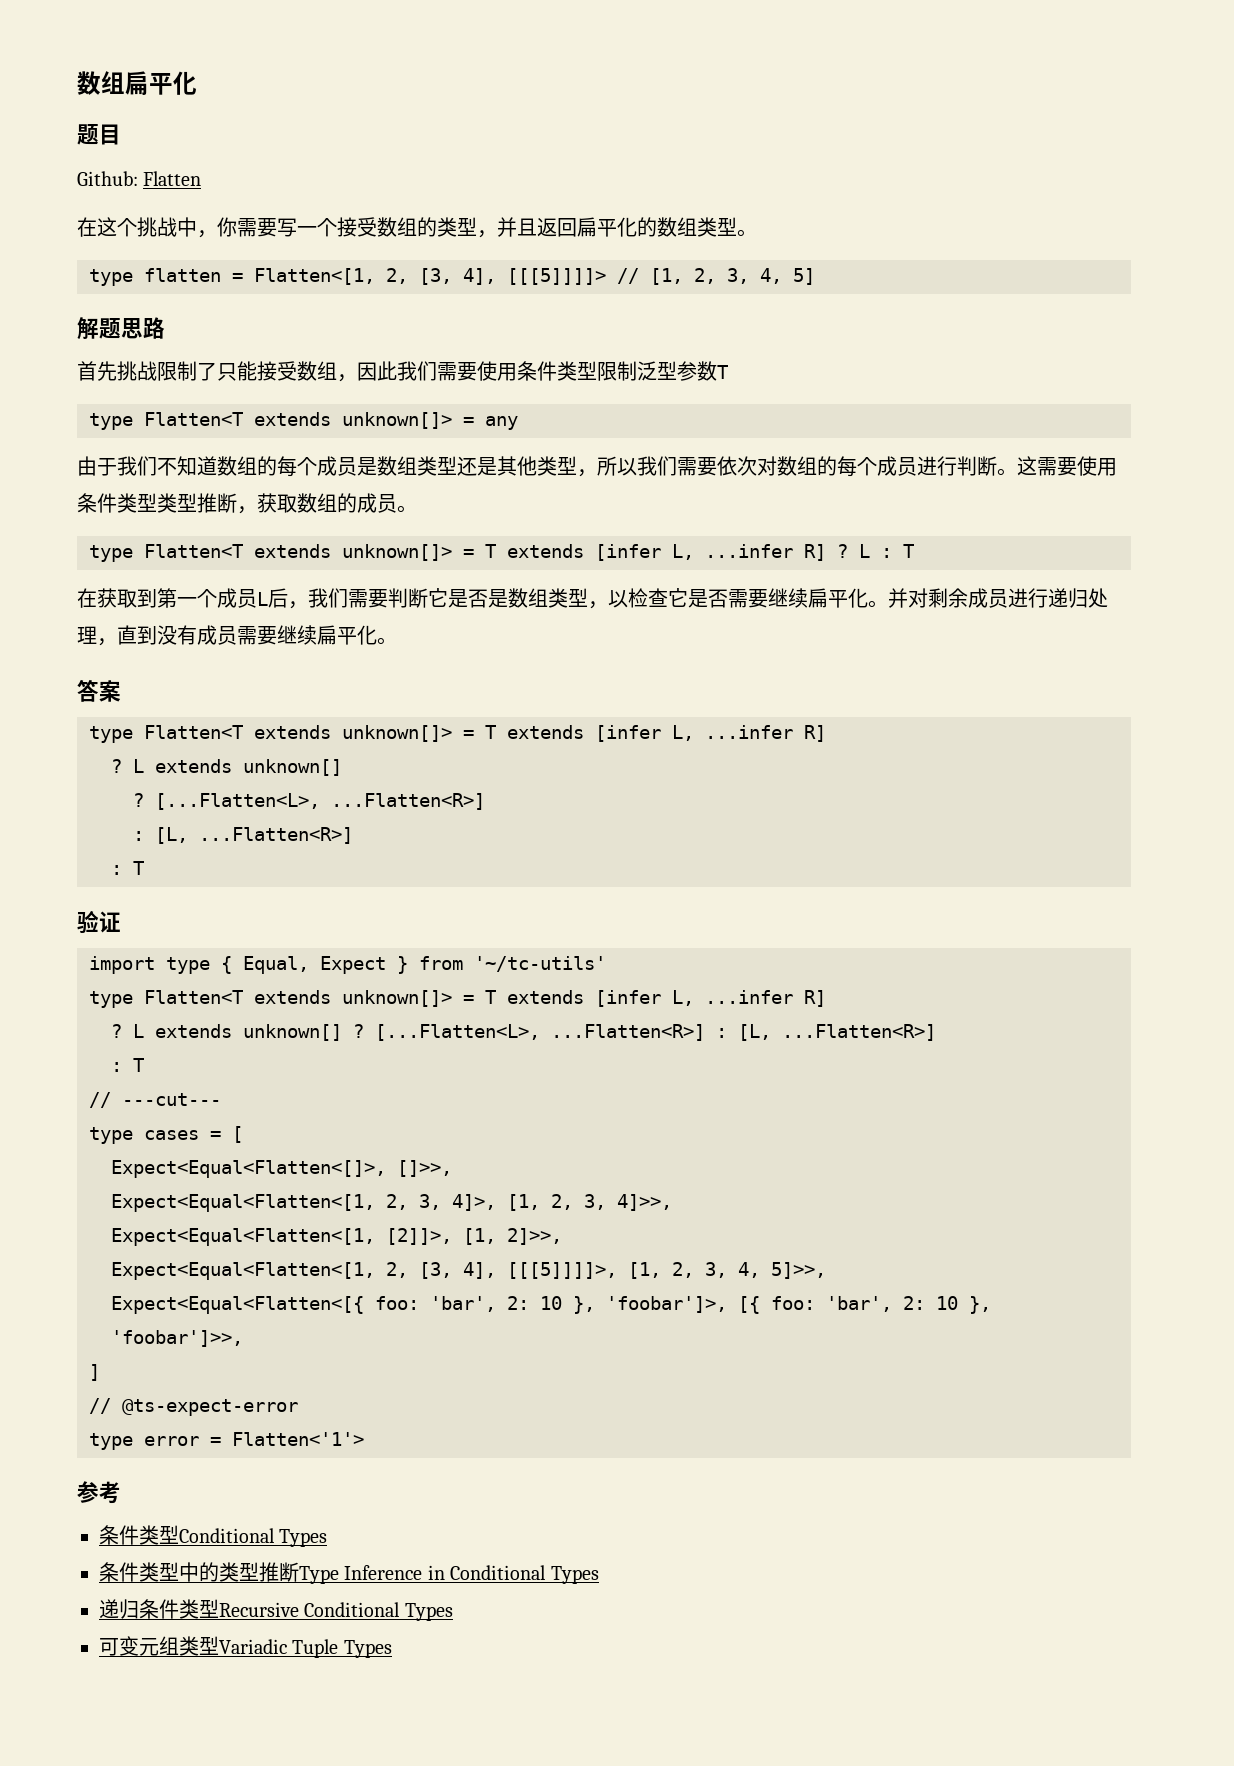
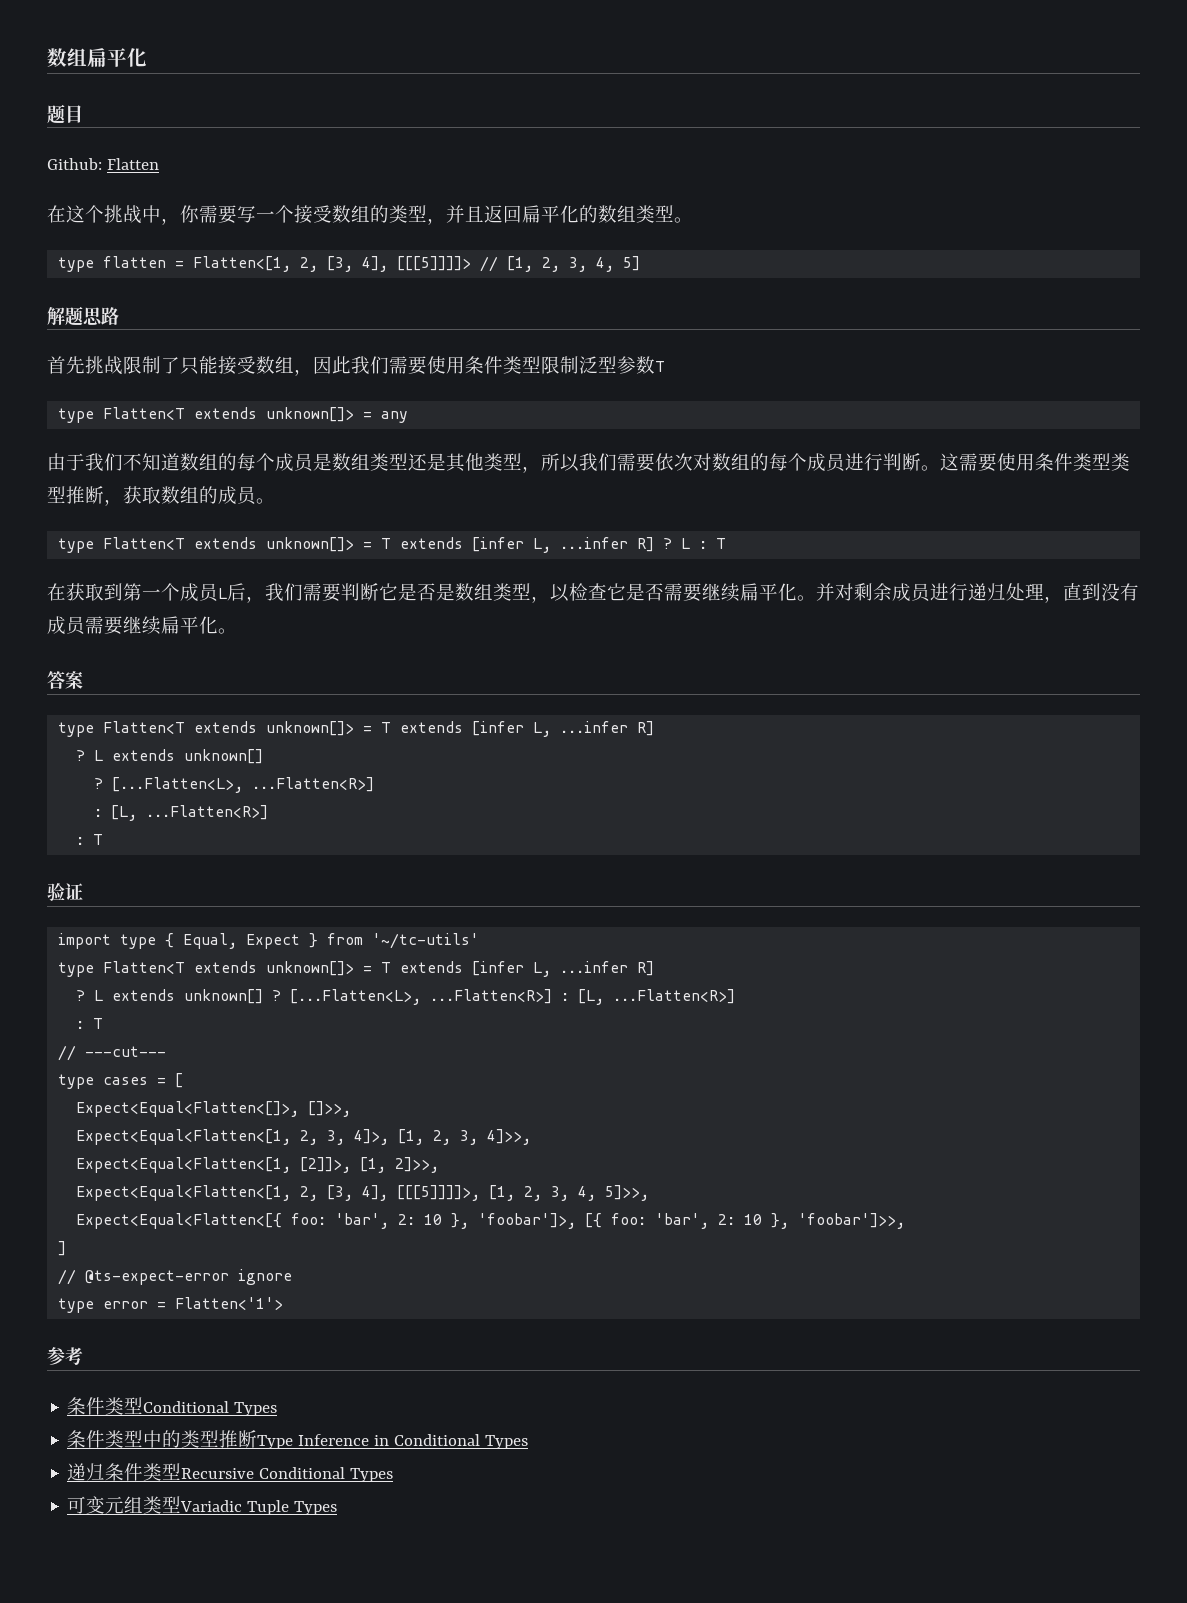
- // @ts-expect-error
+ // @ts-expect-error ignore

